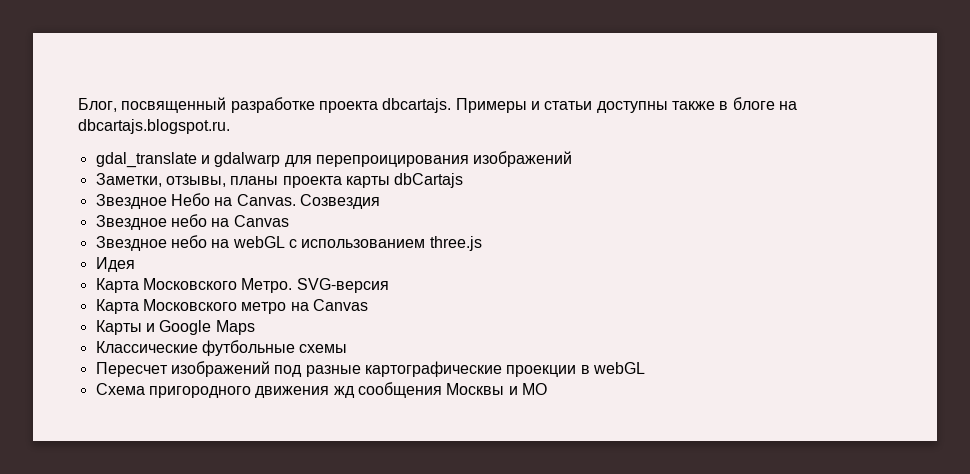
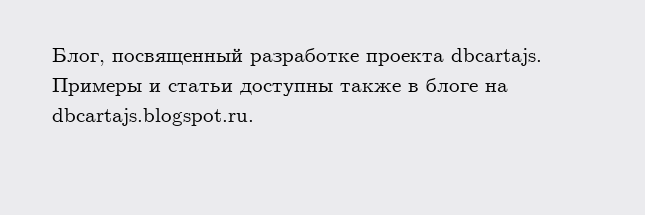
- gdal_translate и gdalwarp для перепроицирования изображений
- Заметки, отзывы, планы проекта карты dbCartajs
- Звездное Небо на Canvas. Созвездия
- Звездное небо на Canvas
- Звездное небо на webGL с использованием three.js
- Идея
- Карта Московского Метро. SVG-версия
- Карта Московского метро на Canvas
- Карты и Google Maps
- Классические футбольные схемы
- Пересчет изображений под разные картографические проекции в webGL
- Схема пригородного движения жд сообщения Москвы и МО

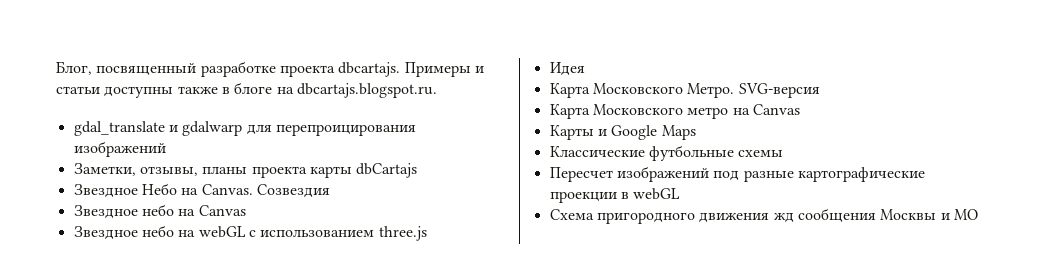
+ gdal_translate и gdalwarp для перепроицирования изображений
+ Заметки, отзывы, планы проекта карты dbCartajs
+ Звездное Небо на Canvas. Созвездия
+ Звездное небо на Canvas
+ Звездное небо на webGL с использованием three.js
+ Идея
+ Карта Московского Метро. SVG-версия
+ Карта Московского метро на Canvas
+ Карты и Google Maps
+ Классические футбольные схемы
+ Пересчет изображений под разные картографические проекции в webGL
+ Схема пригородного движения жд сообщения Москвы и МО

